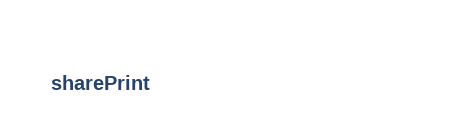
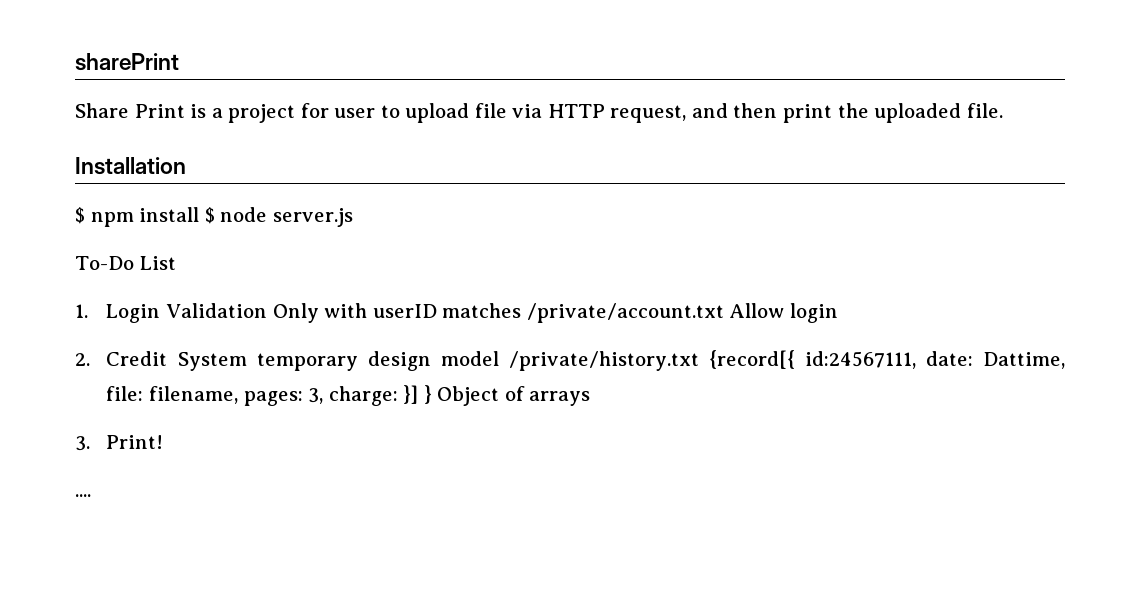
+ Share Print is a project for user to upload file via HTTP request, and then print the uploaded file.
+ Installation
+ $ npm install $ node server.js
+ To-Do List
+ 1. Login Validation Only with userID matches /private/account.txt Allow login
+ 2. Credit System temporary design model /private/history.txt {record[{ id:24567111, date: Dattime, file: filename, pages: 3, charge: }] } Object of arrays
+ 3. Print!
+ ....

